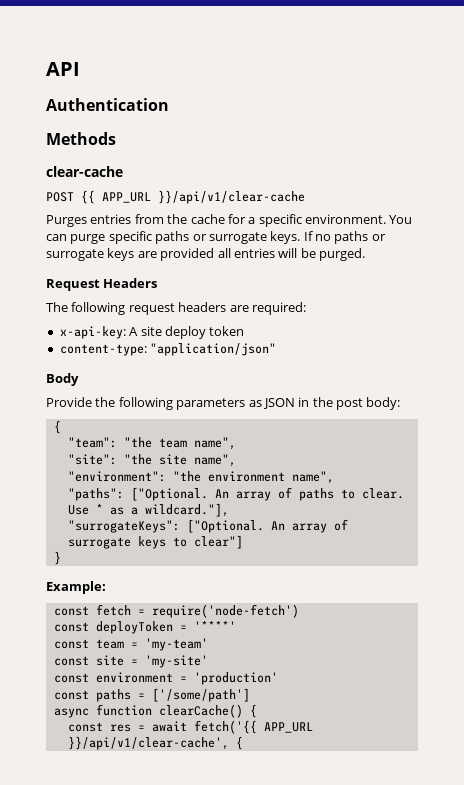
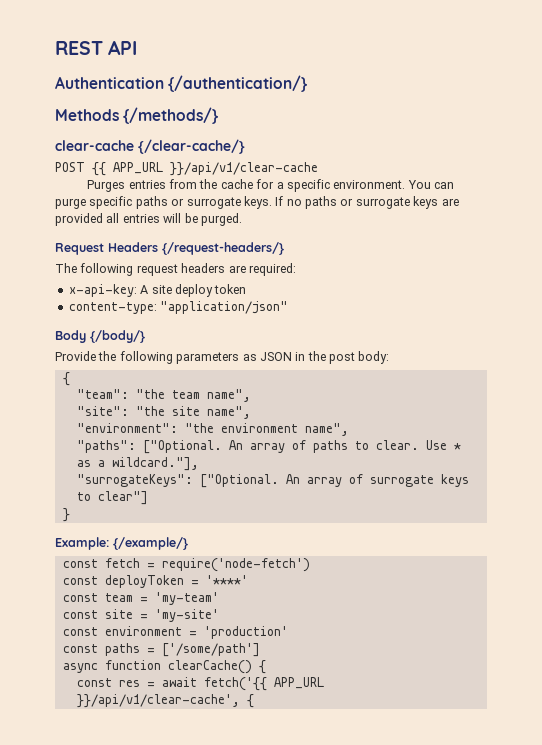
- API
+ REST API
- Authentication
+ Authentication {/authentication/}
- Methods
+ Methods {/methods/}
- clear-cache
+ clear-cache {/clear-cache/}
- Request Headers
+ Request Headers {/request-headers/}
- Body
+ Body {/body/}
- Example:
+ Example: {/example/}

